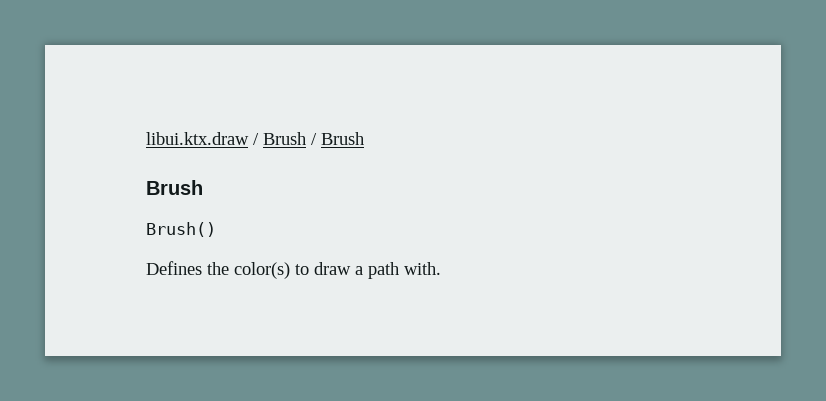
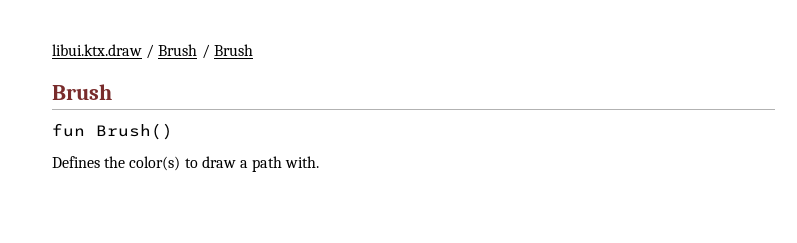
- Brush()
+ fun Brush()

